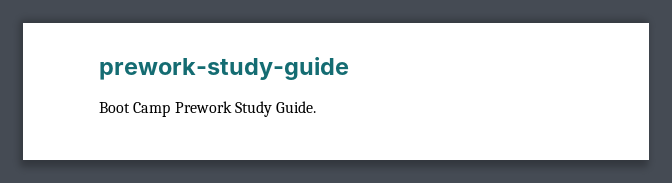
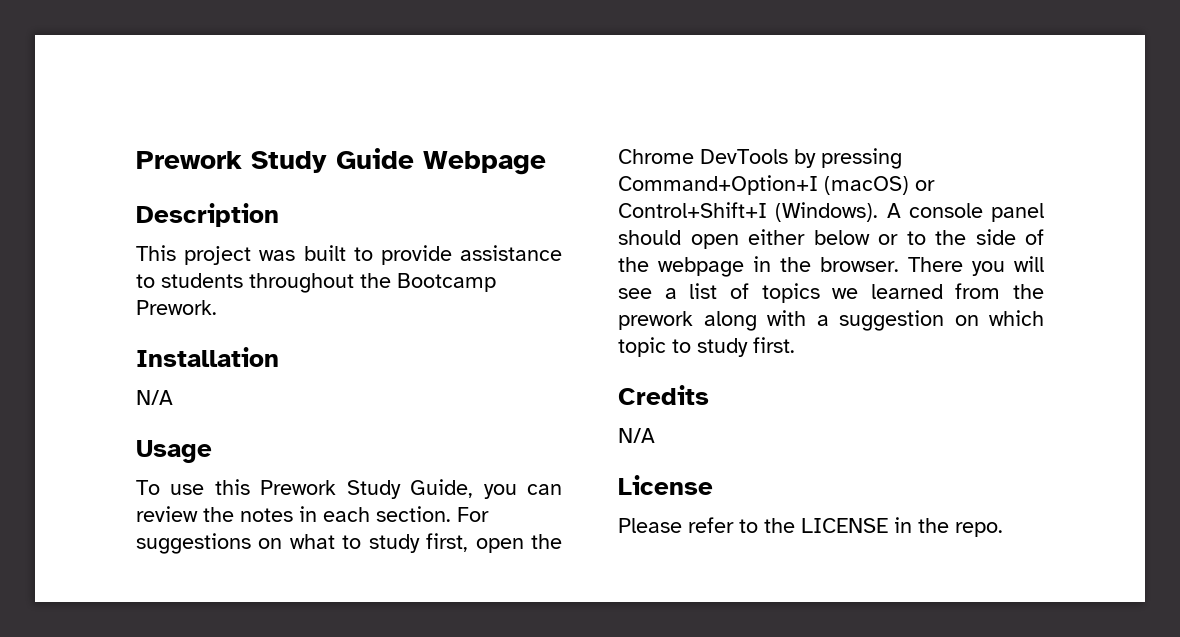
- prework-study-guide
- Boot Camp Prework Study Guide.
+ Prework Study Guide Webpage
+ Description
+ This project was built to provide assistance to students throughout the Bootcamp Prework.
+ Installation
+ N/A
+ Usage
+ To use this Prework Study Guide, you can review the notes in each section. For suggestions on what to study first, open the Chrome DevTools by pressing Command+Option+I (macOS) or Control+Shift+I (Windows). A console panel should open either below or to the side of the webpage in the browser. There you will see a list of topics we learned from the prework along with a suggestion on which topic to study first.
+ Credits
+ N/A
+ License
+ Please refer to the LICENSE in the repo.

